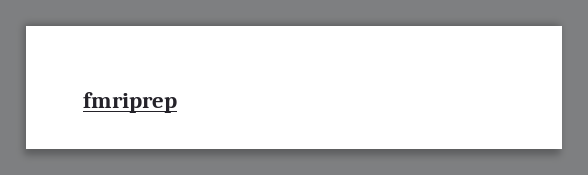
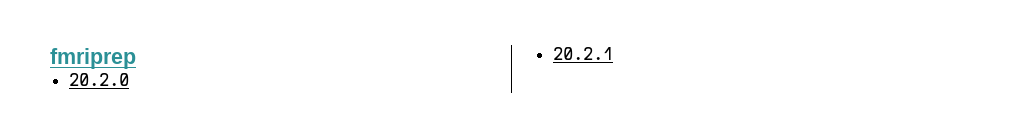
+ 20.2.0
+ 20.2.1

